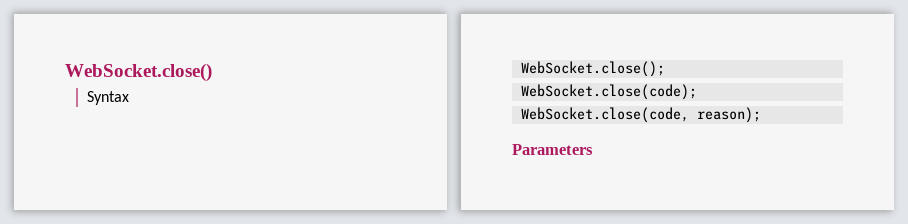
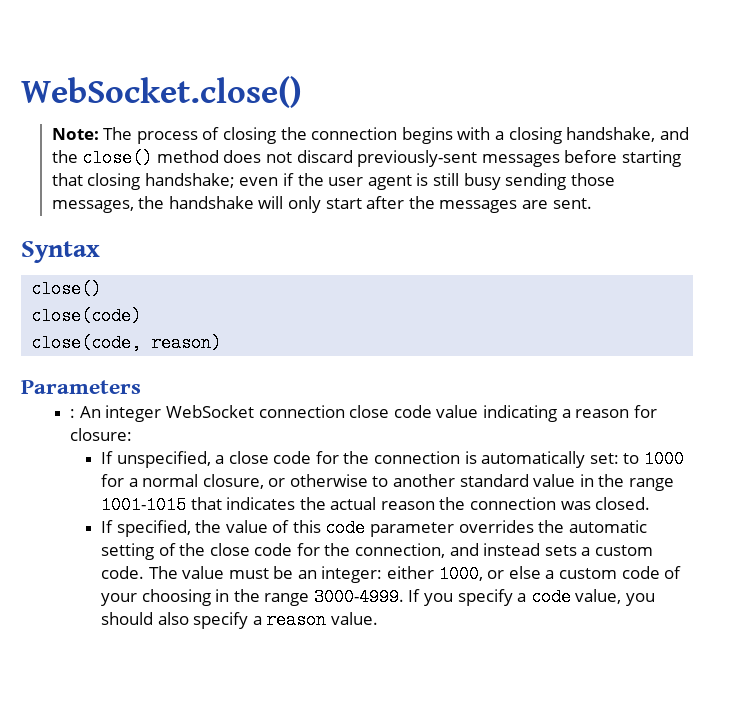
+ Note: The process of closing the connection begins with a closing handshake, and the close() method does not discard previously-sent messages before starting that closing handshake; even if the user agent is still busy sending those messages, the handshake will only start after the messages are sent.
  Syntax
- WebSocket.close();
- WebSocket.close(code);
- WebSocket.close(code, reason);
+ close()
+ close(code)
+ close(code, reason)
  Parameters
+ : An integer WebSocket connection close code value indicating a reason for closure:
+ If unspecified, a close code for the connection is automatically set: to 1000 for a normal closure, or otherwise to another standard value in the range 1001-1015 that indicates the actual reason the connection was closed.
+ If specified, the value of this code parameter overrides the automatic setting of the close code for the connection, and instead sets a custom code. The value must be an integer: either 1000, or else a custom code of your choosing in the range 3000-4999. If you specify a code value, you should also specify a reason value.

